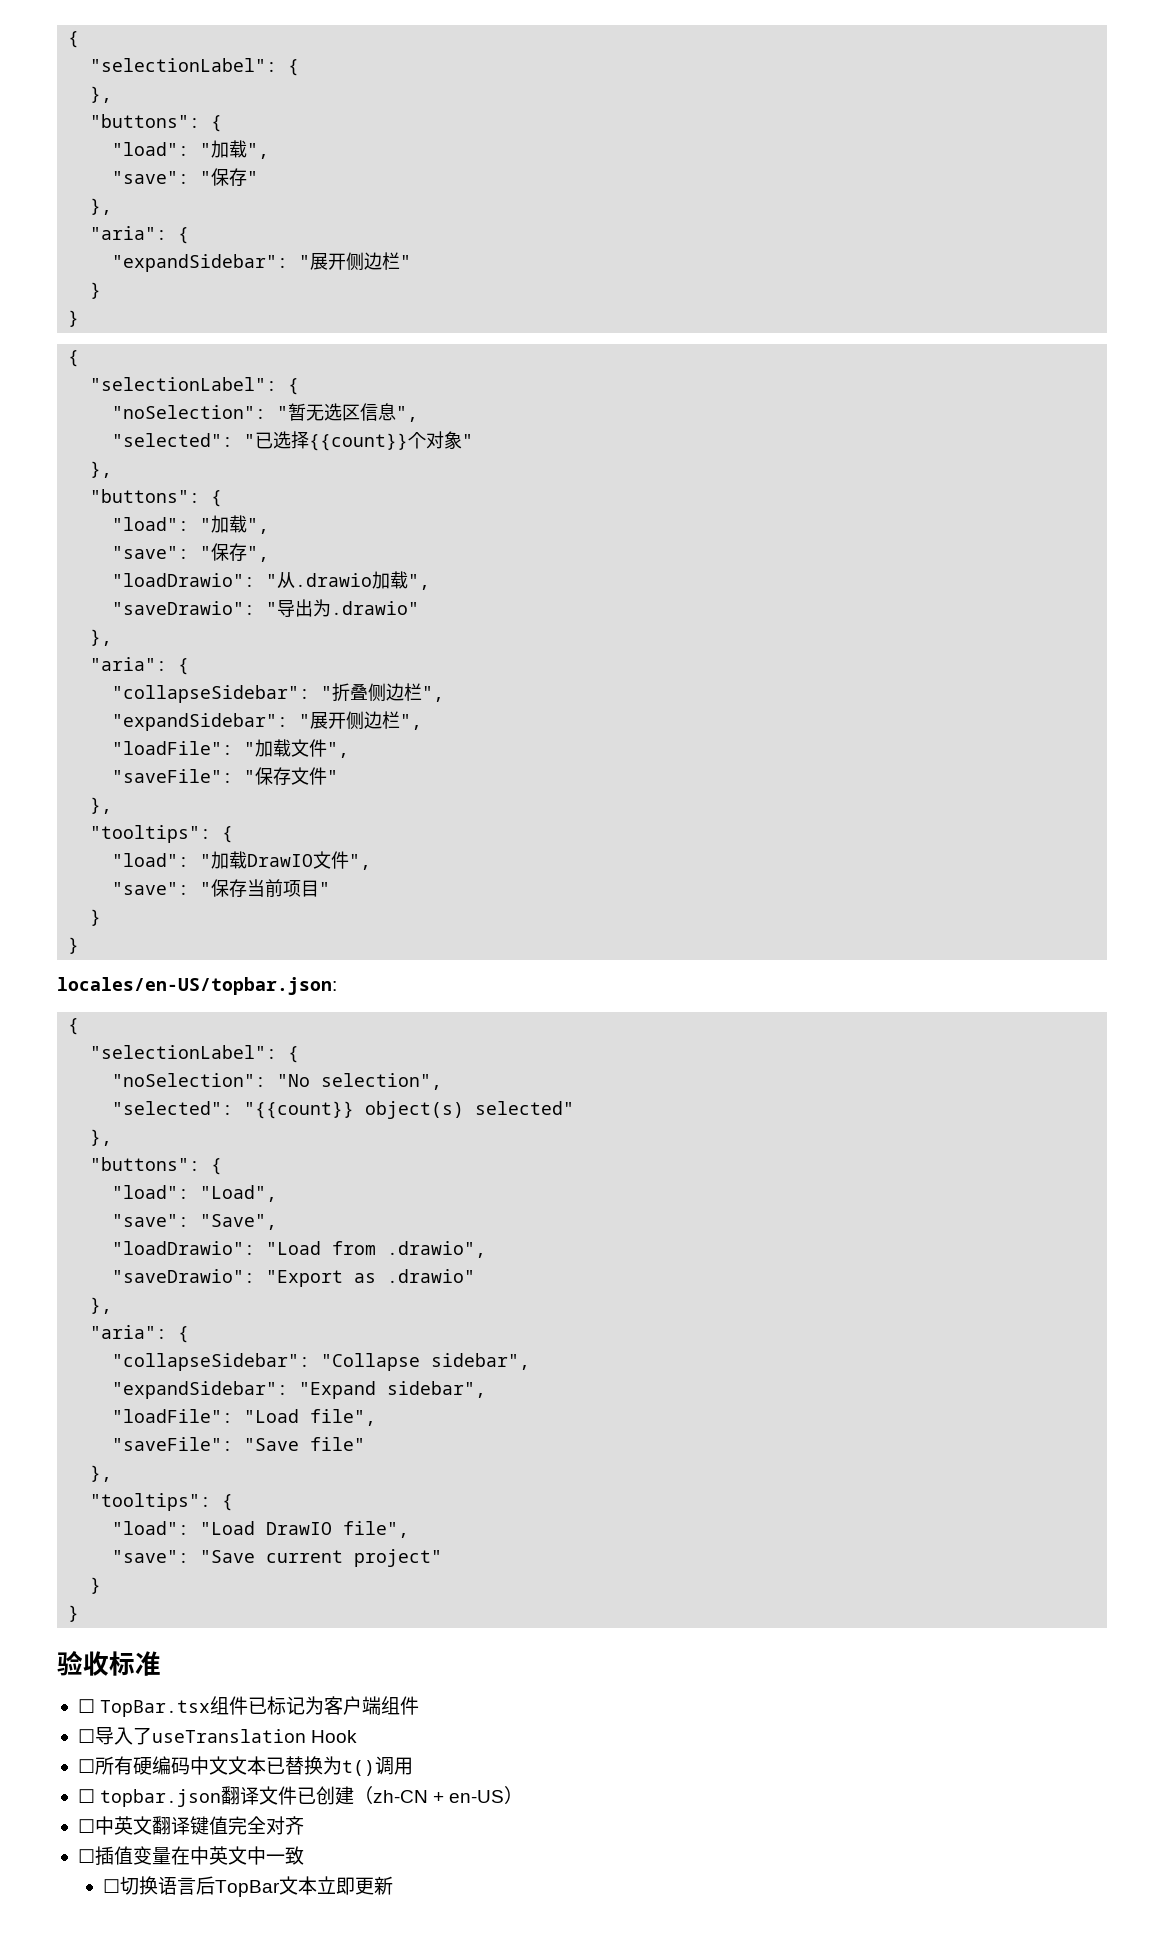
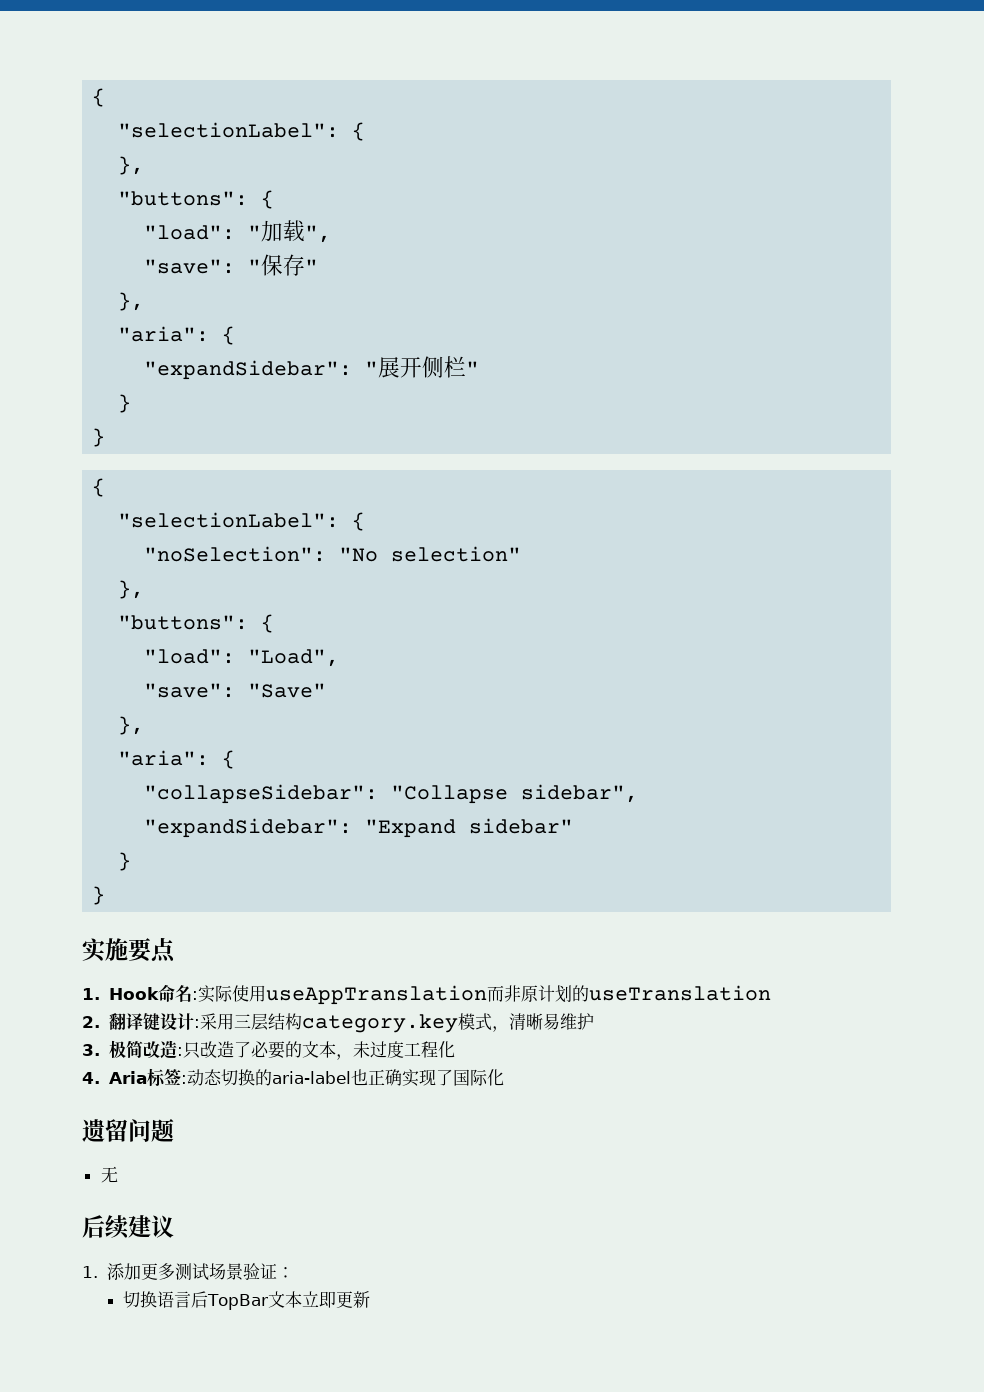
- "expandSidebar": "展开侧边栏"
+ "expandSidebar": "展开侧栏"
- "noSelection": "暂无选区信息",
- "selected": "已选择{{count}}个对象"
- },
- "buttons": {
- "load": "加载",
- "save": "保存",
- "loadDrawio": "从.drawio加载",
- "saveDrawio": "导出为.drawio"
- },
- "aria": {
- "collapseSidebar": "折叠侧边栏",
- "expandSidebar": "展开侧边栏",
- "loadFile": "加载文件",
- "saveFile": "保存文件"
- },
- "tooltips": {
- "load": "加载DrawIO文件",
- "save": "保存当前项目"
- }
- }
- locales/en-US/topbar.json:
- {
- "selectionLabel": {
- "noSelection": "No selection",
- "selected": "{{count}} object(s) selected"
+ "noSelection": "No selection"
- "save": "Save",
- "loadDrawio": "Load from .drawio",
- "saveDrawio": "Export as .drawio"
+ "save": "Save"
- "expandSidebar": "Expand sidebar",
- "loadFile": "Load file",
- "saveFile": "Save file"
- },
- "tooltips": {
- "load": "Load DrawIO file",
- "save": "Save current project"
+ "expandSidebar": "Expand sidebar"
  }
  }
- 验收标准
- ☐ TopBar.tsx组件已标记为客户端组件
- ☐导入了useTranslation Hook
- ☐所有硬编码中文文本已替换为t()调用
- ☐ topbar.json翻译文件已创建（zh-CN + en-US）
- ☐中英文翻译键值完全对齐
- ☐插值变量在中英文中一致
- ☐切换语言后TopBar文本立即更新
+ 实施要点
+ 1. Hook命名:实际使用useAppTranslation而非原计划的useTranslation
+ 2.翻译键设计:采用三层结构category.key模式，清晰易维护
+ 3.极简改造:只改造了必要的文本，未过度工程化
+ 4. Aria标签:动态切换的aria-label也正确实现了国际化
+ 遗留问题
+ 无
+ 后续建议
+ 1.添加更多测试场景验证：
+ 切换语言后TopBar文本立即更新

